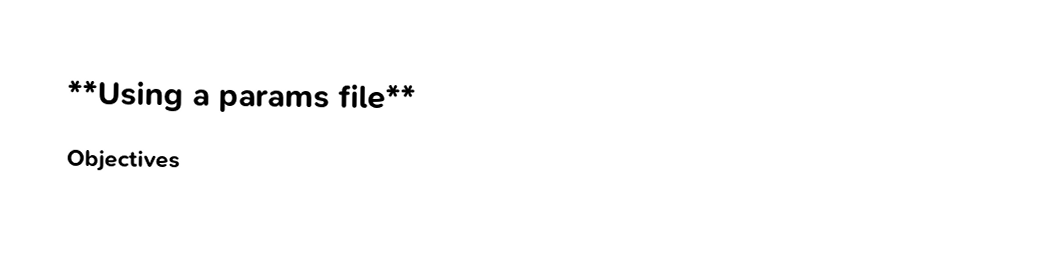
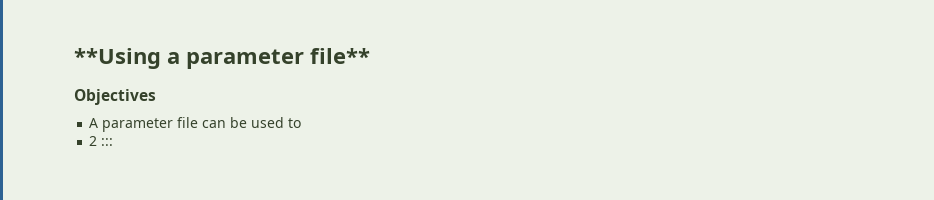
- **Using a params file**
+ **Using a parameter file**
+ A parameter file can be used to
+ 2 :::

